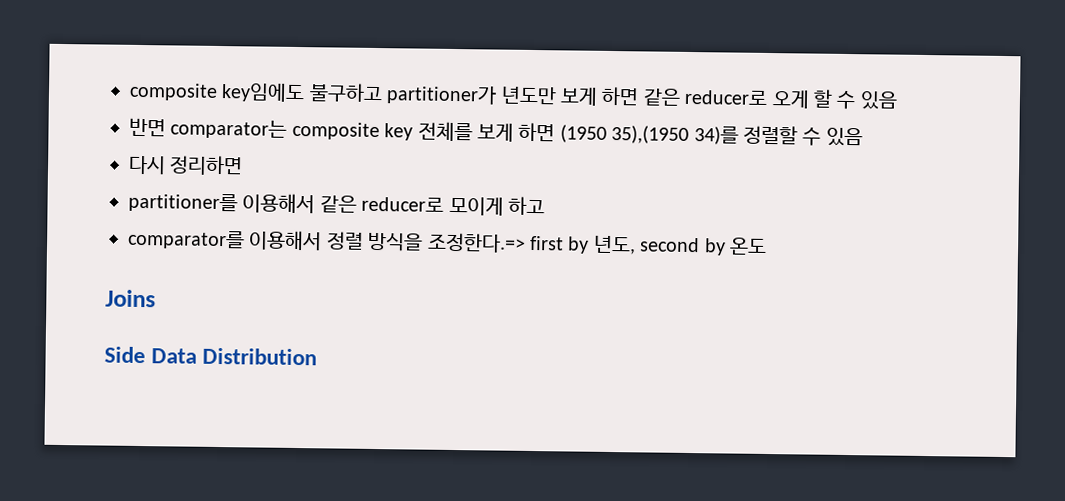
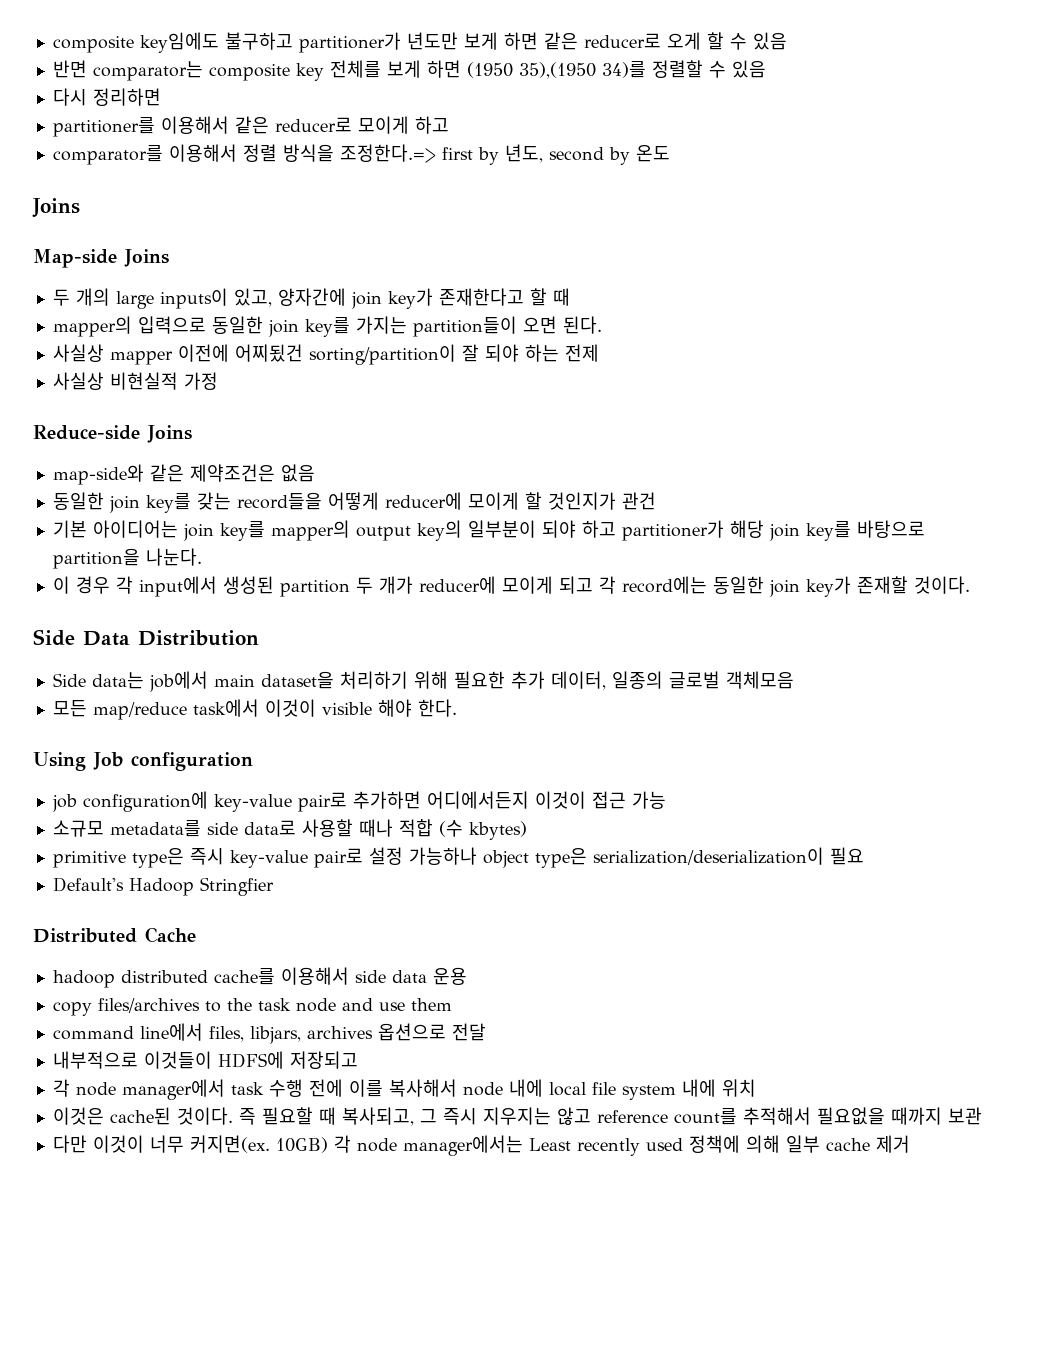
+ Map-side Joins
+ 두 개의 large inputs이 있고, 양자간에 join key가 존재한다고 할 때
+ mapper의 입력으로 동일한 join key를 가지는 partition들이 오면 된다.
+ 사실상 mapper 이전에 어찌됬건 sorting/partition이 잘 되야 하는 전제
+ 사실상 비현실적 가정
+ Reduce-side Joins
+ map-side와 같은 제약조건은 없음
+ 동일한 join key를 갖는 record들을 어떻게 reducer에 모이게 할 것인지가 관건
+ 기본 아이디어는 join key를 mapper의 output key의 일부분이 되야 하고 partitioner가 해당 join key를 바탕으로 partition을 나눈다.
+ 이 경우 각 input에서 생성된 partition 두 개가 reducer에 모이게 되고 각 record에는 동일한 join key가 존재할 것이다.
  Side Data Distribution
+ Side data는 job에서 main dataset을 처리하기 위해 필요한 추가 데이터, 일종의 글로벌 객체모음
+ 모든 map/reduce task에서 이것이 visible 해야 한다.
+ Using Job configuration
+ job configuration에 key-value pair로 추가하면 어디에서든지 이것이 접근 가능
+ 소규모 metadata를 side data로 사용할 때나 적합 (수 kbytes)
+ primitive type은 즉시 key-value pair로 설정 가능하나 object type은 serialization/deserialization이 필요
+ Default's Hadoop Stringfier
+ Distributed Cache
+ hadoop distributed cache를 이용해서 side data 운용
+ copy files/archives to the task node and use them
+ command line에서 files, libjars, archives 옵션으로 전달
+ 내부적으로 이것들이 HDFS에 저장되고
+ 각 node manager에서 task 수행 전에 이를 복사해서 node 내에 local file system 내에 위치
+ 이것은 cache된 것이다. 즉 필요할 때 복사되고, 그 즉시 지우지는 않고 reference count를 추적해서 필요없을 때까지 보관
+ 다만 이것이 너무 커지면(ex. 10GB) 각 node manager에서는 Least recently used 정책에 의해 일부 cache 제거

